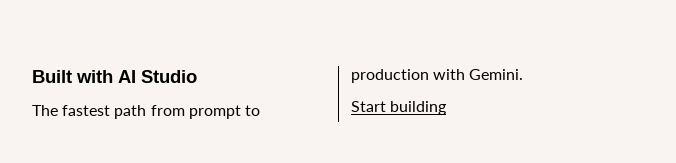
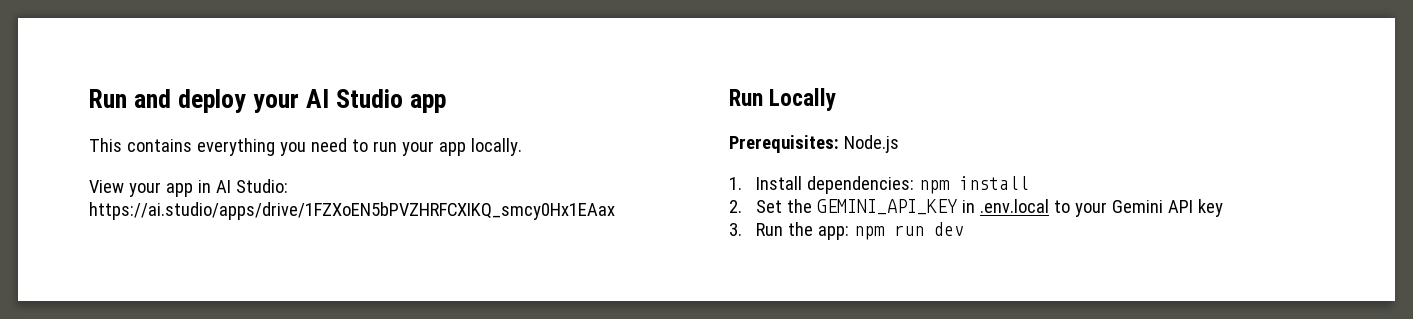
- Built with AI Studio
- The fastest path from prompt to production with Gemini.
- Start building
+ Run and deploy your AI Studio app
+ This contains everything you need to run your app locally.
+ View your app in AI Studio: https://ai.studio/apps/drive/1FZXoEN5bPVZHRFCXIKQ_smcy0Hx1EAax
+ Run Locally
+ Prerequisites: Node.js
+ 1. Install dependencies: npm install
+ 2. Set the GEMINI_API_KEY in .env.local to your Gemini API key
+ 3. Run the app: npm run dev

